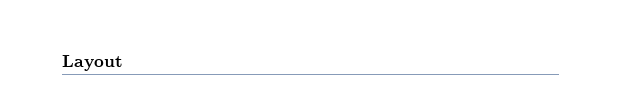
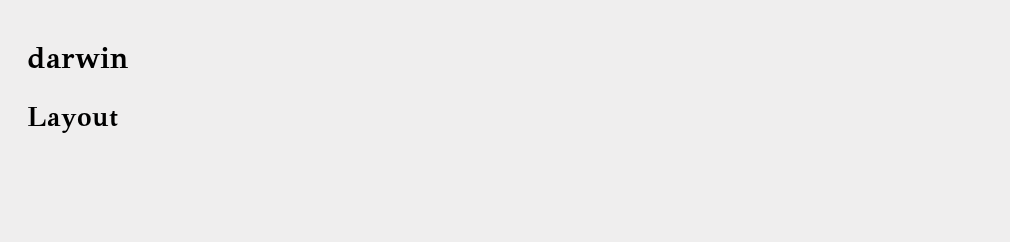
+ darwin

